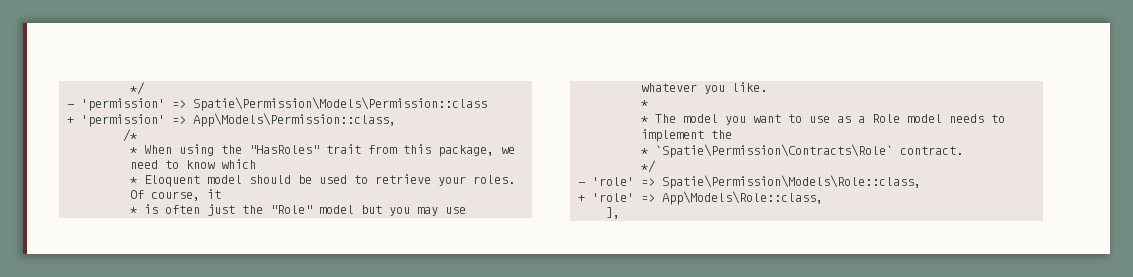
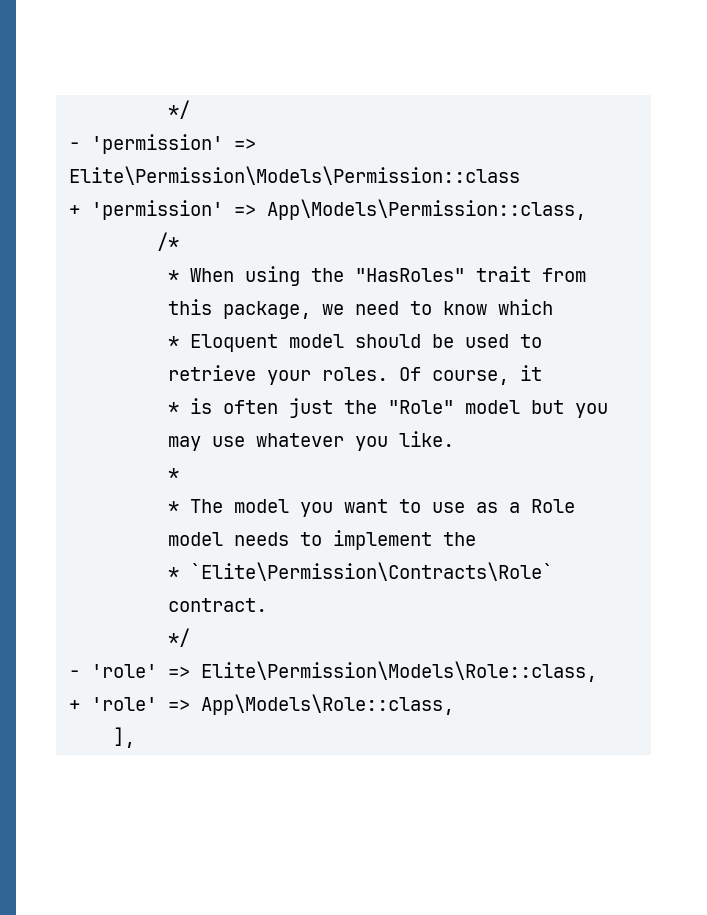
- - 'permission' => Spatie\Permission\Models\Permission::class
+ - 'permission' => Elite\Permission\Models\Permission::class
- * `Spatie\Permission\Contracts\Role` contract.
+ * `Elite\Permission\Contracts\Role` contract.
- - 'role' => Spatie\Permission\Models\Role::class,
+ - 'role' => Elite\Permission\Models\Role::class,

